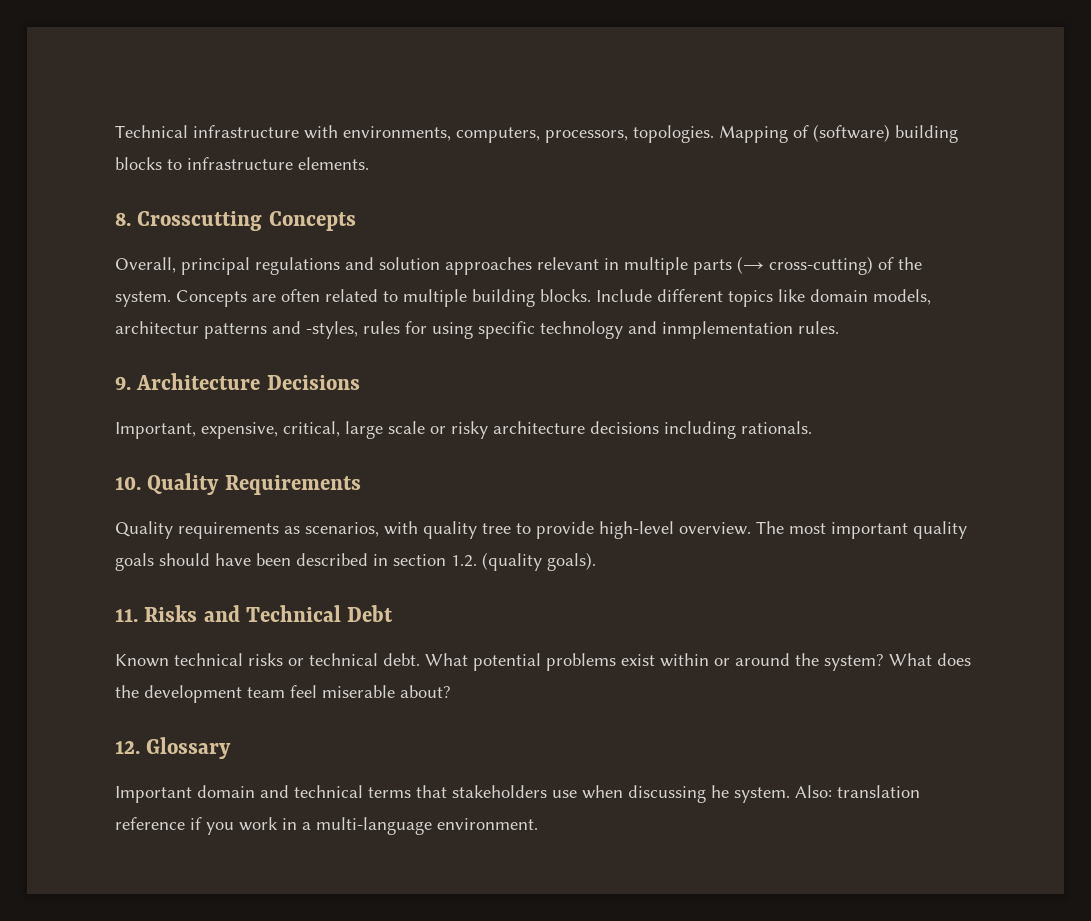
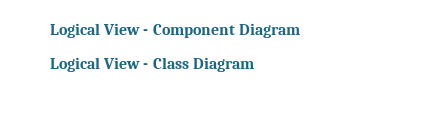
- Technical infrastructure with environments, computers, processors, topologies. Mapping of (software) building blocks to infrastructure elements.
- 8. Crosscutting Concepts
- Overall, principal regulations and solution approaches relevant in multiple parts (→ cross-cutting) of the system. Concepts are often related to multiple building blocks. Include different topics like domain models, architectur patterns and -styles, rules for using specific technology and inmplementation rules.
- 9. Architecture Decisions
- Important, expensive, critical, large scale or risky architecture decisions including rationals.
- 10. Quality Requirements
- Quality requirements as scenarios, with quality tree to provide high-level overview. The most important quality goals should have been described in section 1.2. (quality goals).
- 11. Risks and Technical Debt
- Known technical risks or technical debt. What potential problems exist within or around the system? What does the development team feel miserable about?
- 12. Glossary
- Important domain and technical terms that stakeholders use when discussing he system. Also: translation reference if you work in a multi-language environment.
+ Logical View - Component Diagram
+ Logical View - Class Diagram

